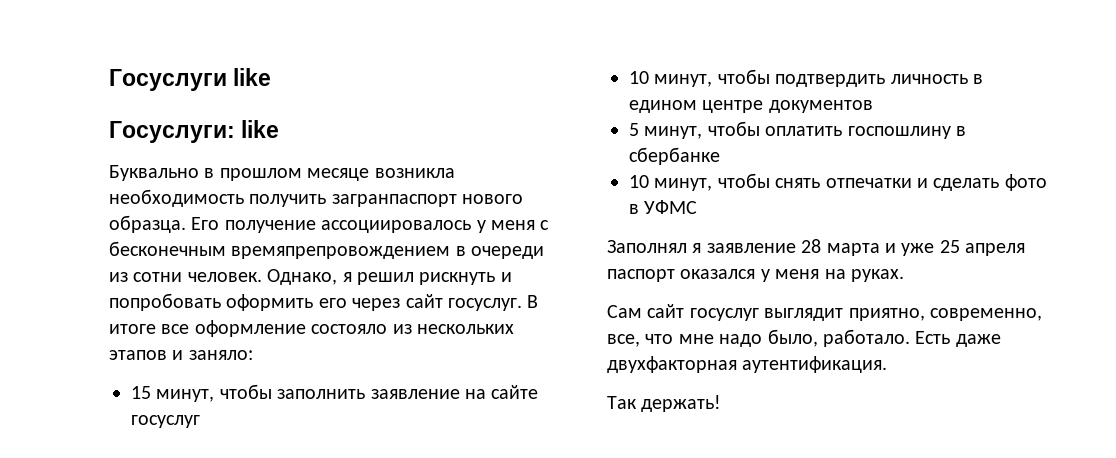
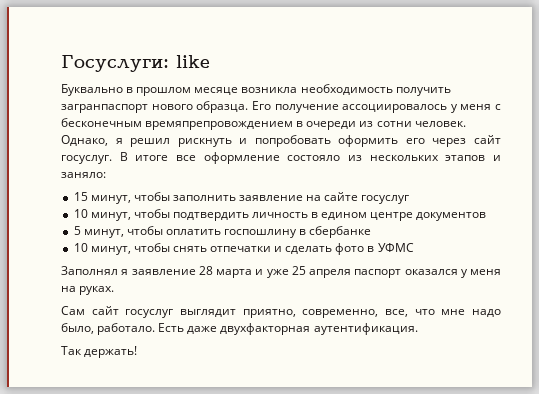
- Госуслуги like

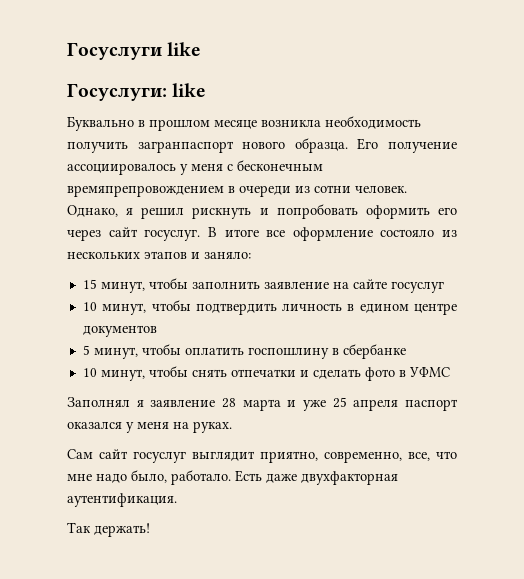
+ Госуслуги like

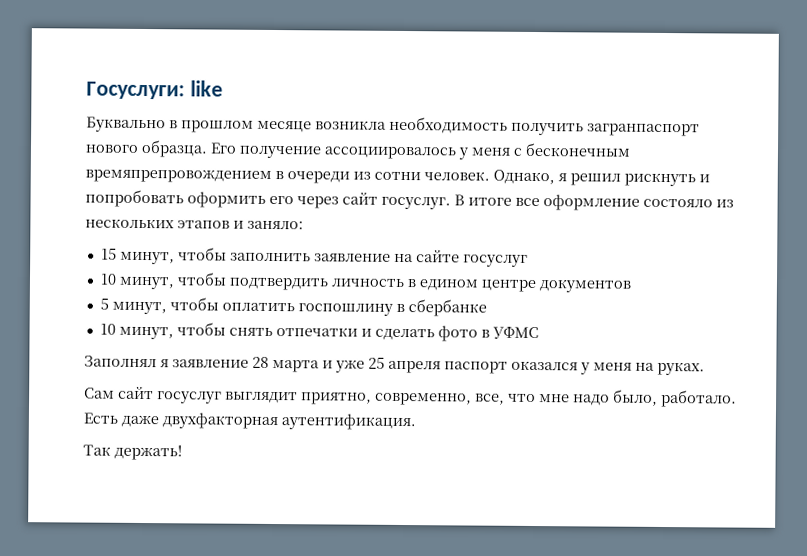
- Госуслуги like

